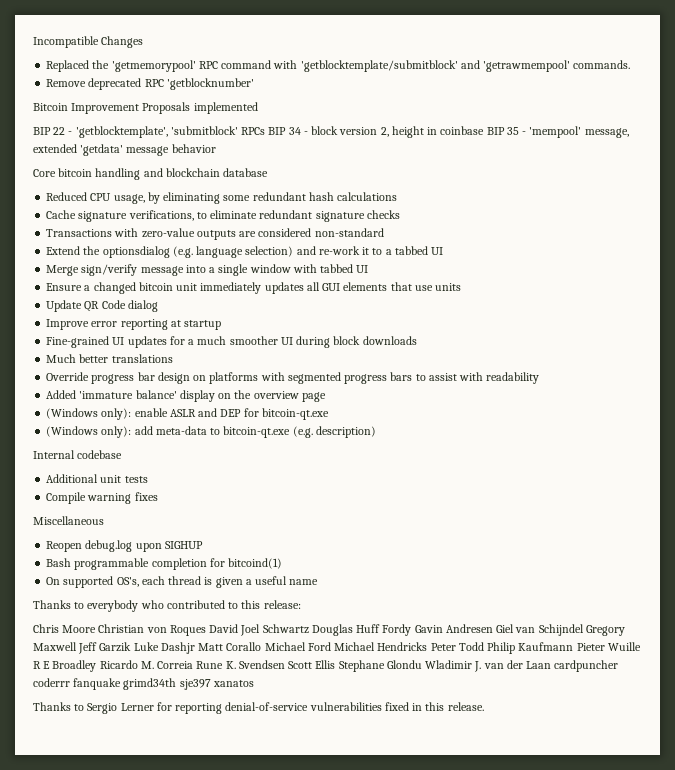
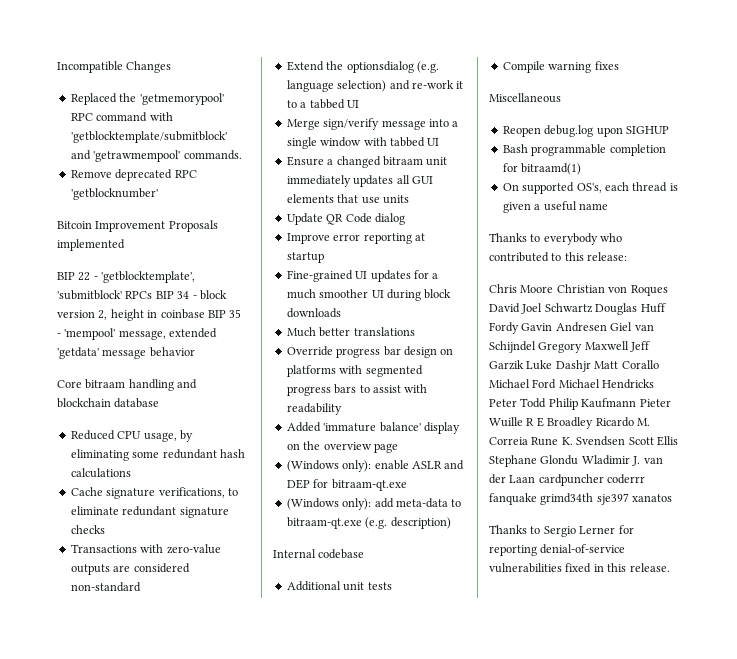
- Core bitcoin handling and blockchain database
+ Core bitraam handling and blockchain database
- Ensure a changed bitcoin unit immediately updates all GUI elements that use units
+ Ensure a changed bitraam unit immediately updates all GUI elements that use units
- (Windows only): enable ASLR and DEP for bitcoin-qt.exe
+ (Windows only): enable ASLR and DEP for bitraam-qt.exe
- (Windows only): add meta-data to bitcoin-qt.exe (e.g. description)
+ (Windows only): add meta-data to bitraam-qt.exe (e.g. description)
- Bash programmable completion for bitcoind(1)
+ Bash programmable completion for bitraamd(1)

